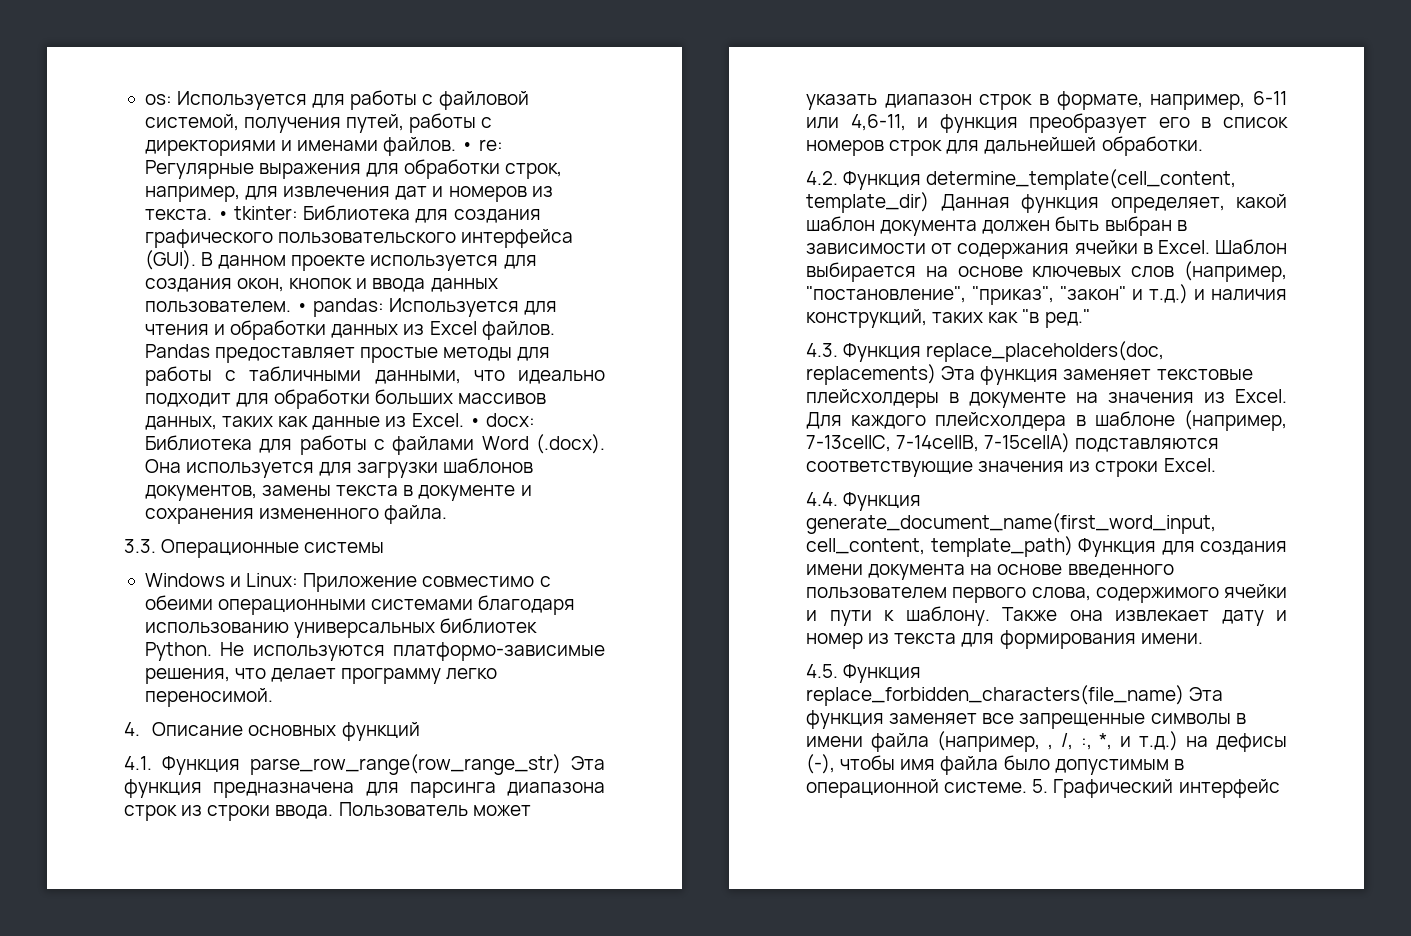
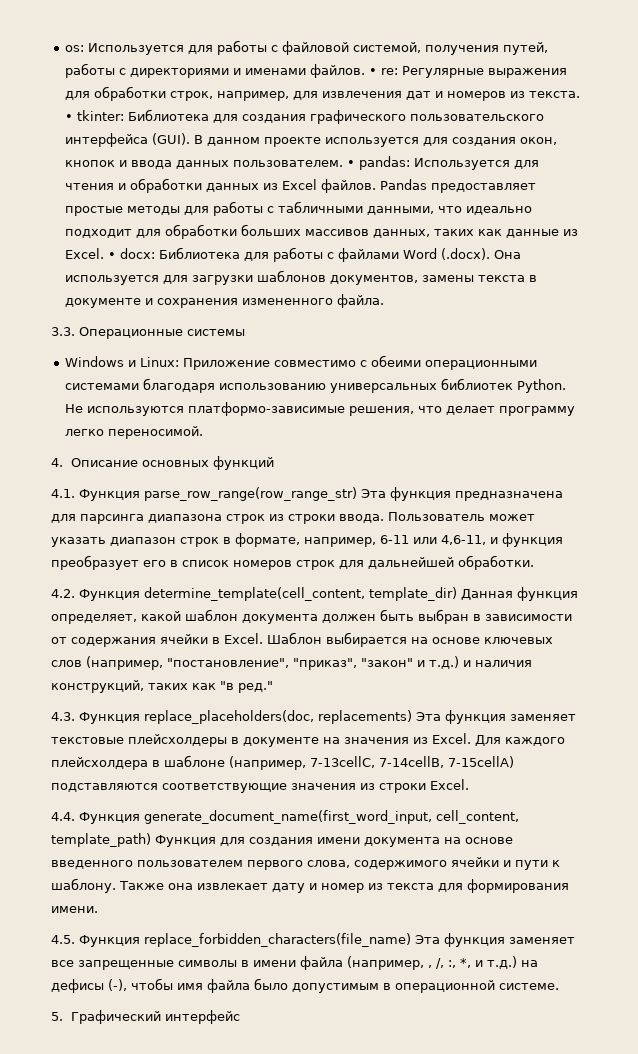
- 4.5. Функция replace_forbidden_characters(file_name) Эта функция заменяет все запрещенные символы в имени файла (например, , /, :, *, и т.д.) на дефисы (-), чтобы имя файла было допустимым в операционной системе. 5. Графический интерфейс
+ 4.5. Функция replace_forbidden_characters(file_name) Эта функция заменяет все запрещенные символы в имени файла (например, , /, :, *, и т.д.) на дефисы (-), чтобы имя файла было допустимым в операционной системе.
+ 5. Графический интерфейс

